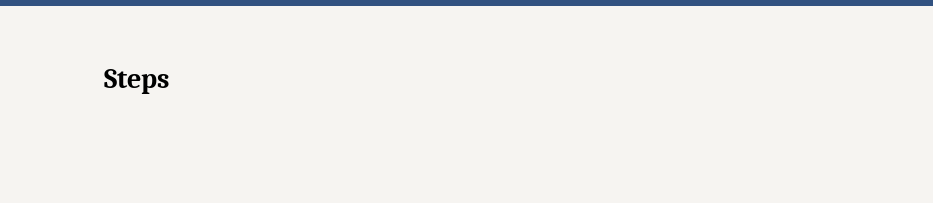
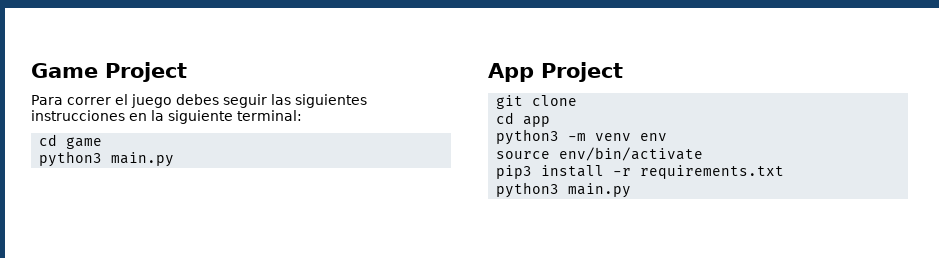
- Steps
+ Game Project
+ Para correr el juego debes seguir las siguientes instrucciones en la siguiente terminal:
+ cd game
+ python3 main.py
+ App Project
+ git clone
+ cd app
+ python3 -m venv env
+ source env/bin/activate
+ pip3 install -r requirements.txt
+ python3 main.py

